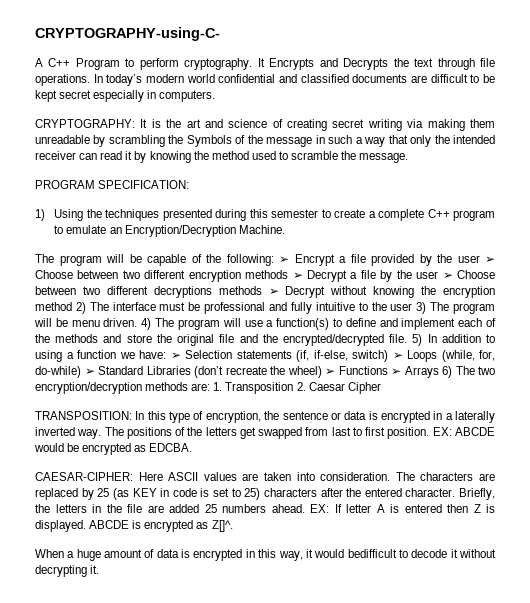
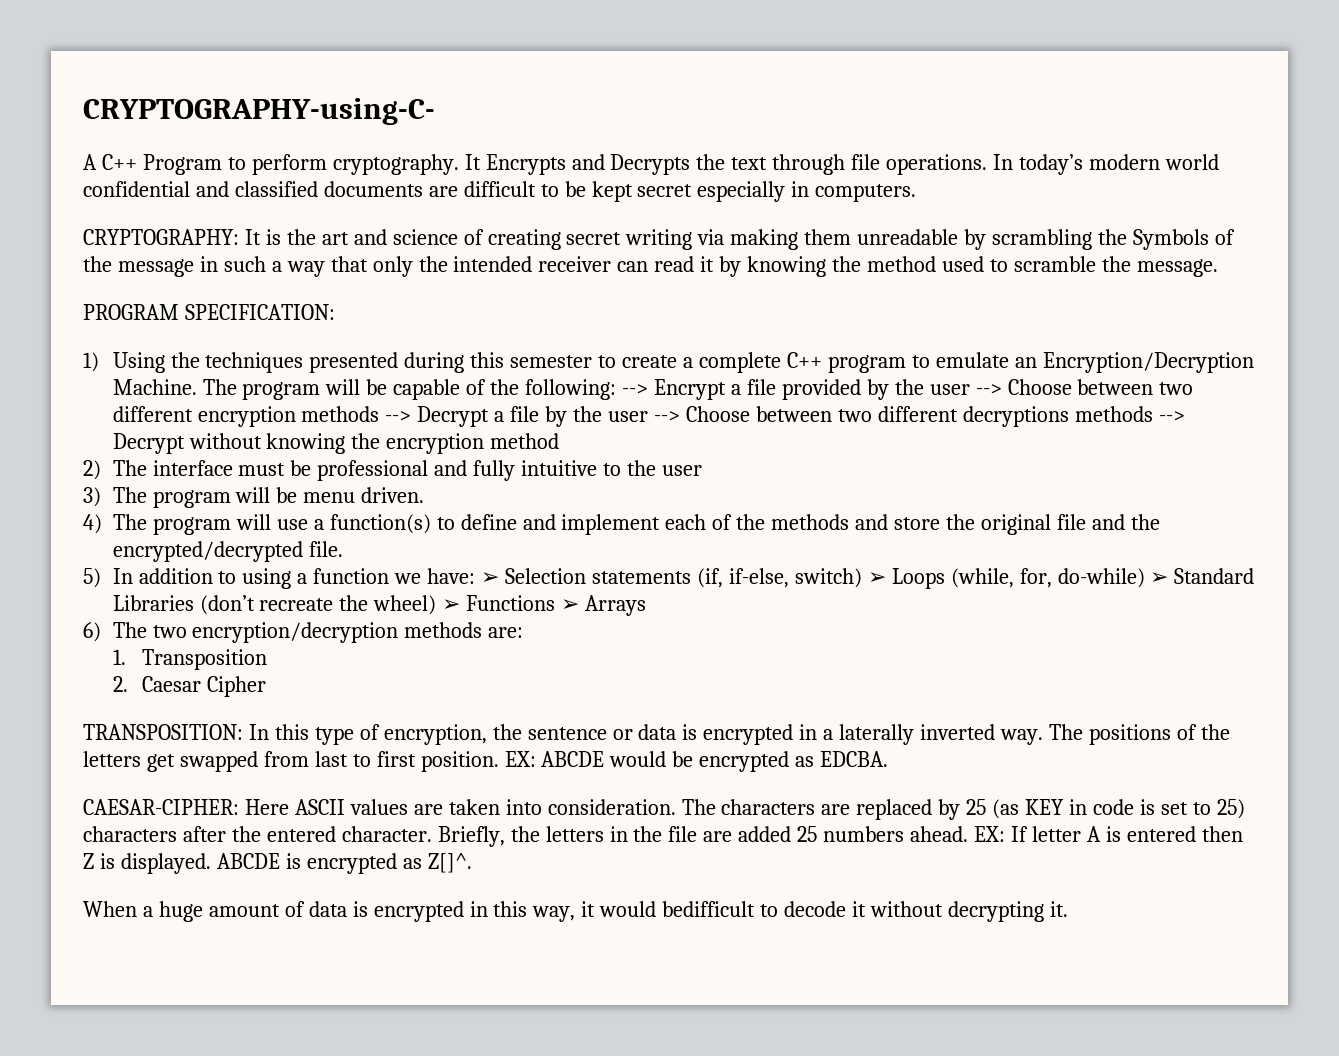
- 1) Using the techniques presented during this semester to create a complete C++ program to emulate an Encryption/Decryption Machine.
- The program will be capable of the following:
+ 1) Using the techniques presented during this semester to create a complete C++ program to emulate an Encryption/Decryption Machine. The program will be capable of the following:
- ➢ Encrypt a file provided by the user ➢ Choose between two different encryption methods ➢ Decrypt a file by the user ➢ Choose between two different decryptions methods ➢ Decrypt without knowing the encryption method 2) The interface must be professional and fully intuitive to the user 3) The program will be menu driven. 4) The program will use a function(s) to define and implement each of the methods and store the original file and the encrypted/decrypted file. 5) In addition to using a function we have:
+ --> Encrypt a file provided by the user --> Choose between two different encryption methods --> Decrypt a file by the user --> Choose between two different decryptions methods --> Decrypt without knowing the encryption method
+ 2) The interface must be professional and fully intuitive to the user
+ 3) The program will be menu driven.
+ 4) The program will use a function(s) to define and implement each of the methods and store the original file and the encrypted/decrypted file.
+ 5) In addition to using a function we have:
- ➢ Selection statements (if, if-else, switch) ➢ Loops (while, for, do-while) ➢ Standard Libraries (don’t recreate the wheel) ➢ Functions ➢ Arrays 6) The two encryption/decryption methods are: 1. Transposition 2. Caesar Cipher
+ ➢ Selection statements (if, if-else, switch) ➢ Loops (while, for, do-while) ➢ Standard Libraries (don’t recreate the wheel) ➢ Functions ➢ Arrays
+ 6) The two encryption/decryption methods are:
+ 1. Transposition
+ 2. Caesar Cipher

